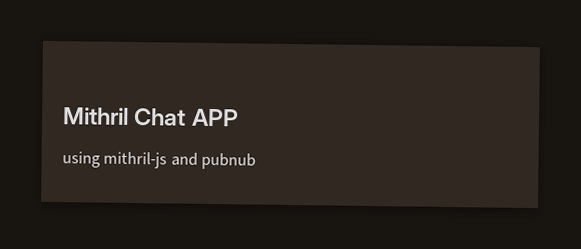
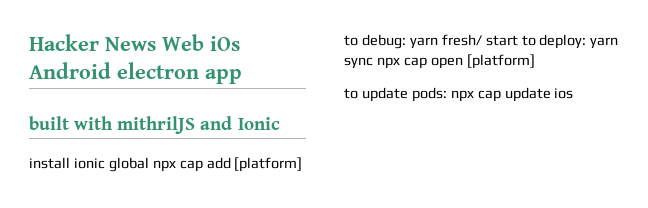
- Mithril Chat APP
- using mithril-js and pubnub
+ Hacker News Web iOs Android electron app
+ built with mithrilJS and Ionic
+ install ionic global npx cap add [platform] to debug: yarn fresh/ start to deploy: yarn sync npx cap open [platform]
+ to update pods: npx cap update ios

